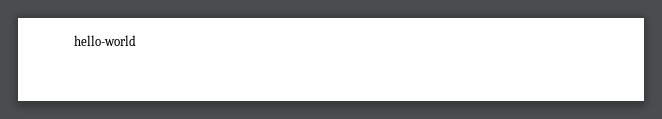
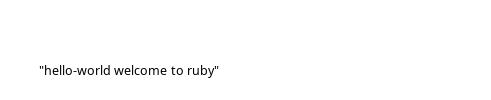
- hello-world
+ "hello-world welcome to ruby"

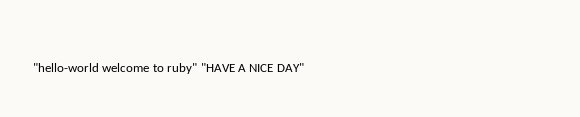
- "hello-world welcome to ruby"
+ "hello-world welcome to ruby" "HAVE A NICE DAY"

